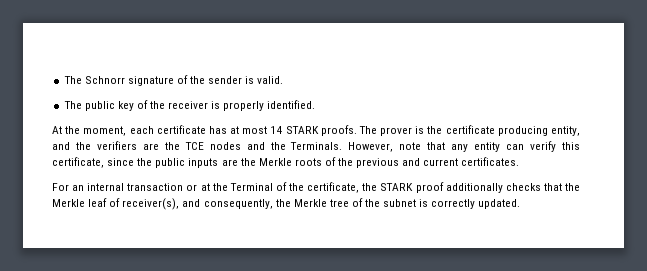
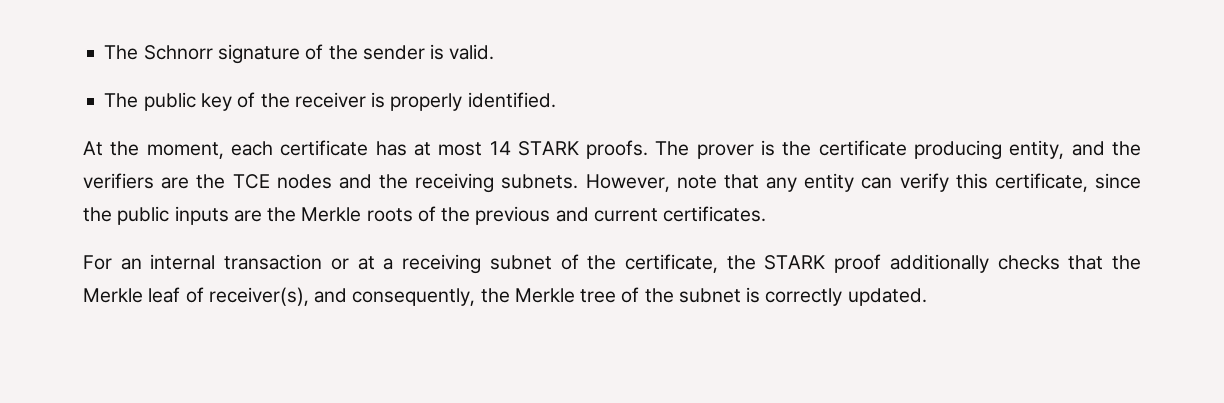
- The prover is the certificate producing entity, and the verifiers are the TCE nodes and the Terminals.
+ The prover is the certificate producing entity, and the verifiers are the TCE nodes and the receiving subnets.
- For an internal transaction or at the Terminal of the certificate, the STARK proof additionally checks that the Merkle leaf of receiver(s), and consequently, the Merkle tree of the subnet is correctly updated.
+ For an internal transaction or at a receiving subnet of the certificate, the STARK proof additionally checks that the Merkle leaf of receiver(s), and consequently, the Merkle tree of the subnet is correctly updated.

